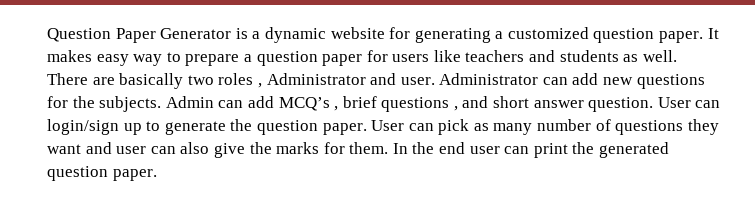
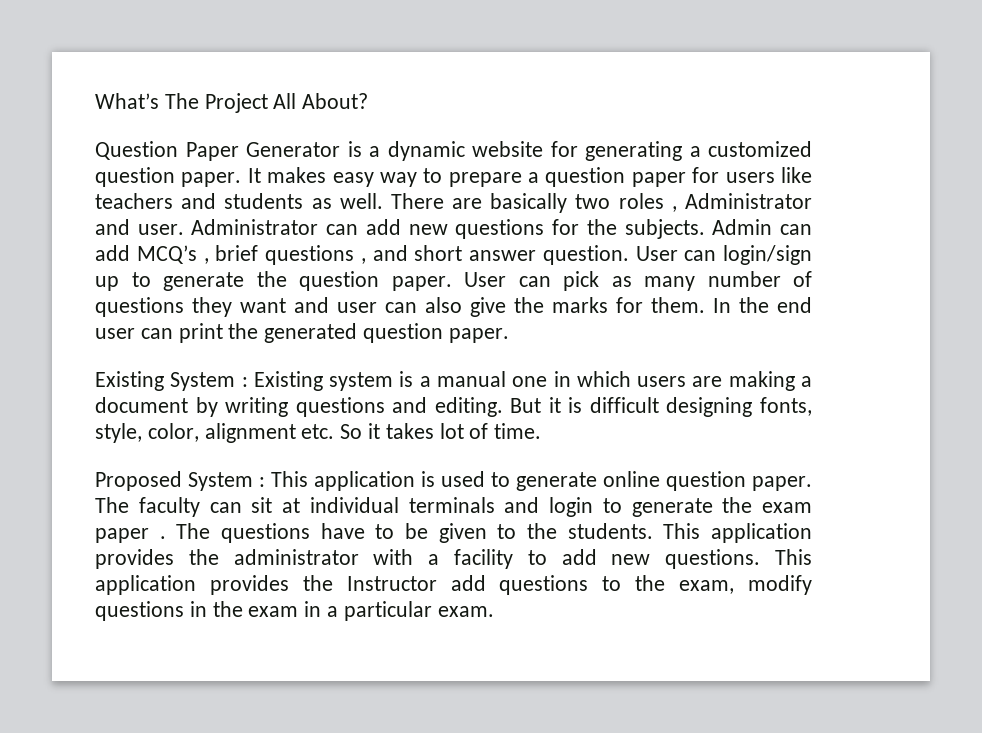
+ What’s The Project All About?
+ Existing System : Existing system is a manual one in which users are making a document by writing questions and editing. But it is difficult designing fonts, style, color, alignment etc. So it takes lot of time.
+ Proposed System : This application is used to generate online question paper. The faculty can sit at individual terminals and login to generate the exam paper . The questions have to be given to the students. This application provides the administrator with a facility to add new questions. This application provides the Instructor add questions to the exam, modify questions in the exam in a particular exam.

